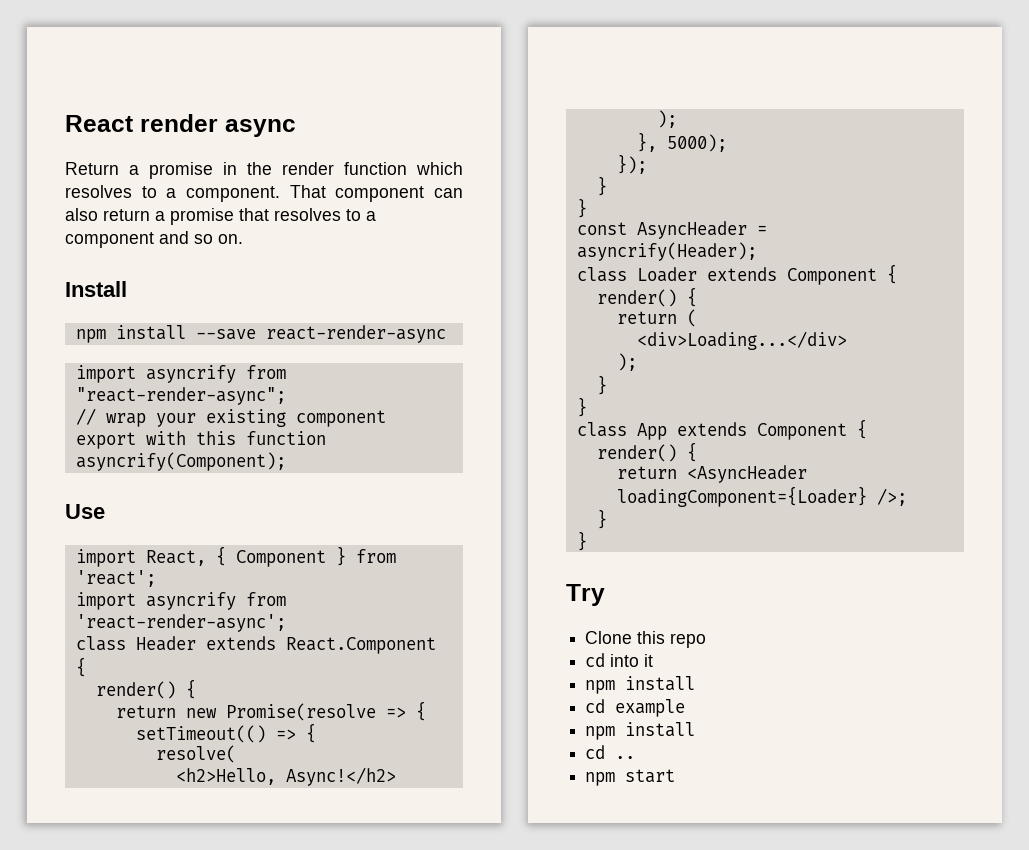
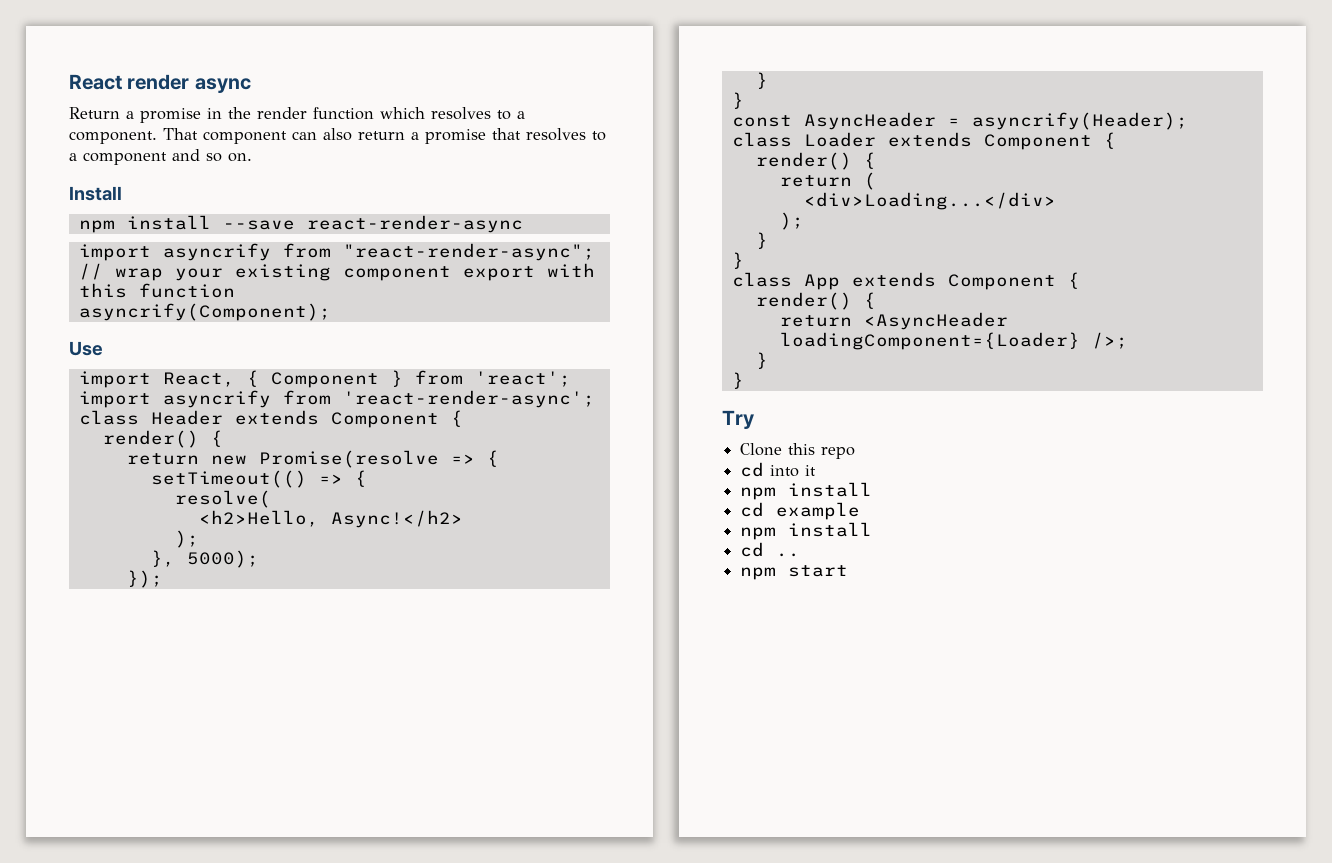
- class Header extends React.Component {
+ class Header extends Component {

